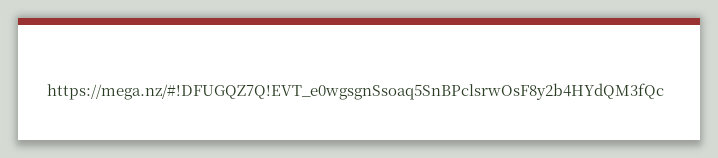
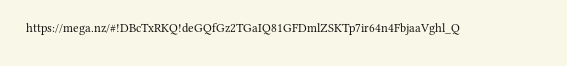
- https://mega.nz/#!DFUGQZ7Q!EVT_e0wgsgnSsoaq5SnBPclsrwOsF8y2b4HYdQM3fQc
+ https://mega.nz/#!DBcTxRKQ!deGQfGz2TGaIQ81GFDmlZSKTp7ir64n4FbjaaVghl_Q

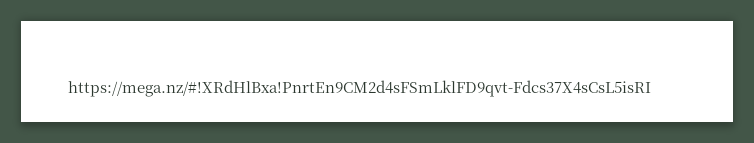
- https://mega.nz/#!DBcTxRKQ!deGQfGz2TGaIQ81GFDmlZSKTp7ir64n4FbjaaVghl_Q
+ https://mega.nz/#!XRdHlBxa!PnrtEn9CM2d4sFSmLklFD9qvt-Fdcs37X4sCsL5isRI

